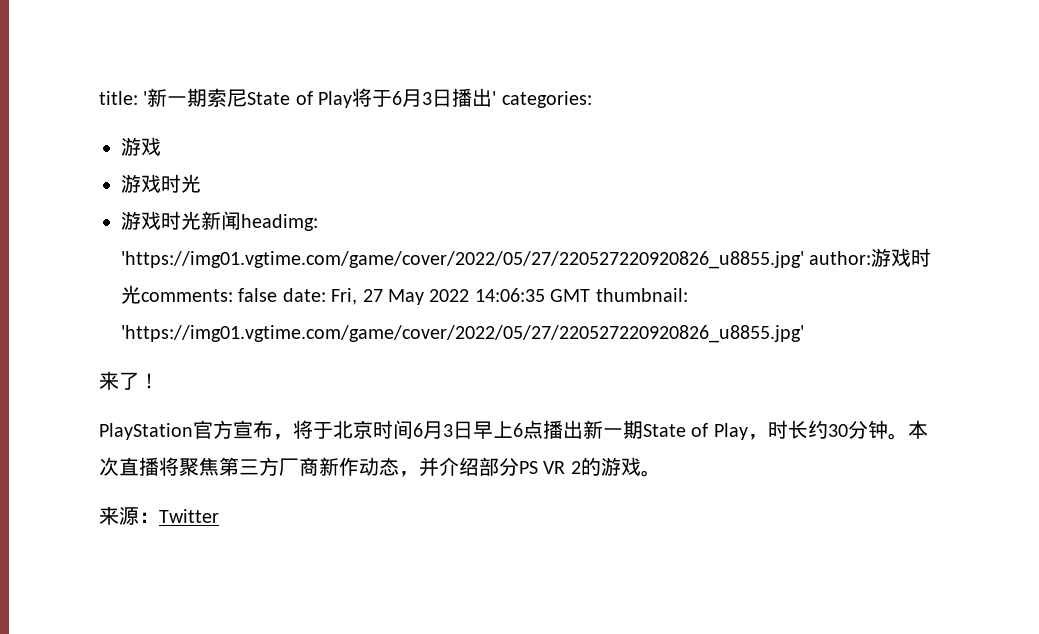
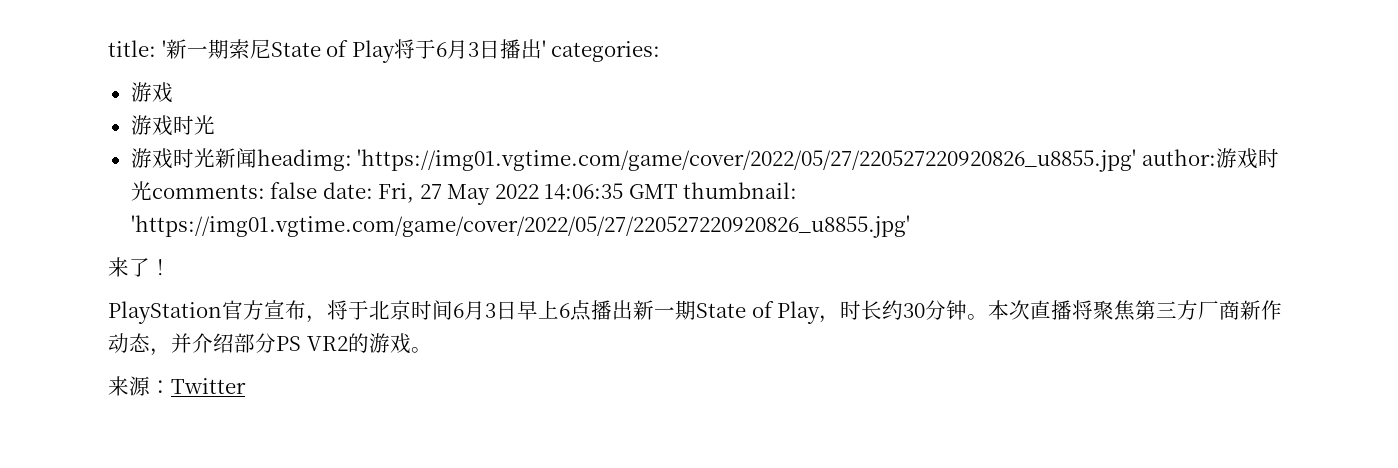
- 本次直播将聚焦第三方厂商新作动态，并介绍部分PS VR 2的游戏。
+ 本次直播将聚焦第三方厂商新作动态，并介绍部分PS VR2的游戏。

